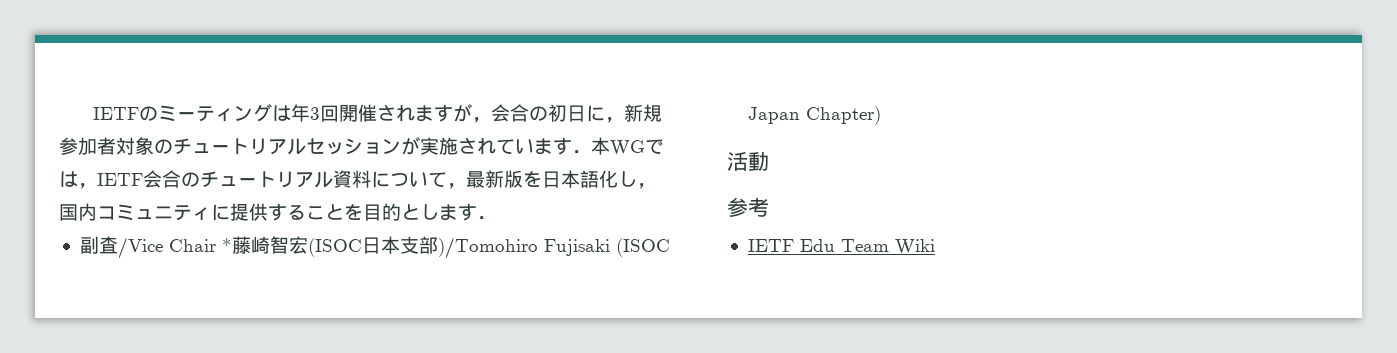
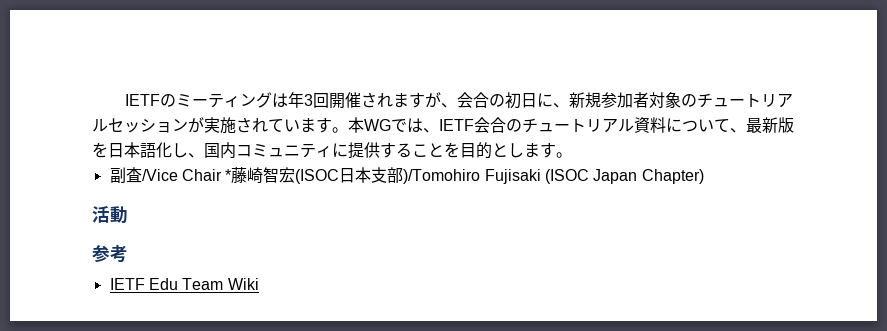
- IETFのミーティングは年3回開催されますが，会合の初日に，新規参加者対象のチュートリアルセッションが実施されています．本WGでは，IETF会合のチュートリアル資料について，最新版を日本語化し，国内コミュニティに提供することを目的とします．
+ IETFのミーティングは年3回開催されますが、会合の初日に、新規参加者対象のチュートリアルセッションが実施されています。本WGでは、IETF会合のチュートリアル資料について、最新版を日本語化し、国内コミュニティに提供することを目的とします。

